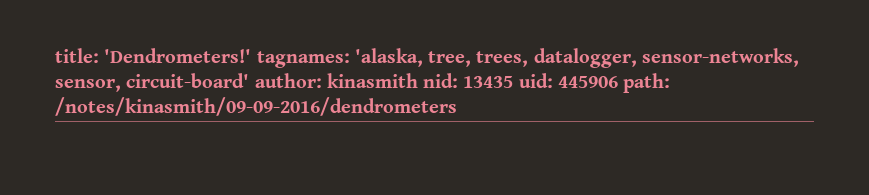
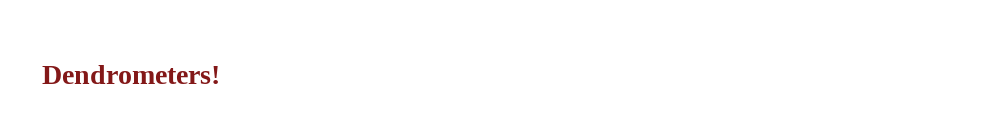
- title: 'Dendrometers!' tagnames: 'alaska, tree, trees, datalogger, sensor-networks, sensor, circuit-board' author: kinasmith nid: 13435 uid: 445906 path: /notes/kinasmith/09-09-2016/dendrometers
+ Dendrometers!

